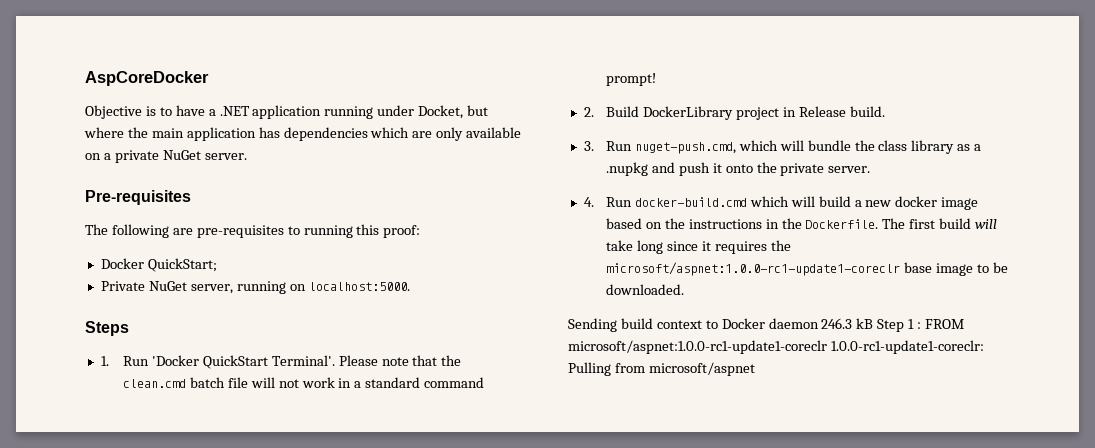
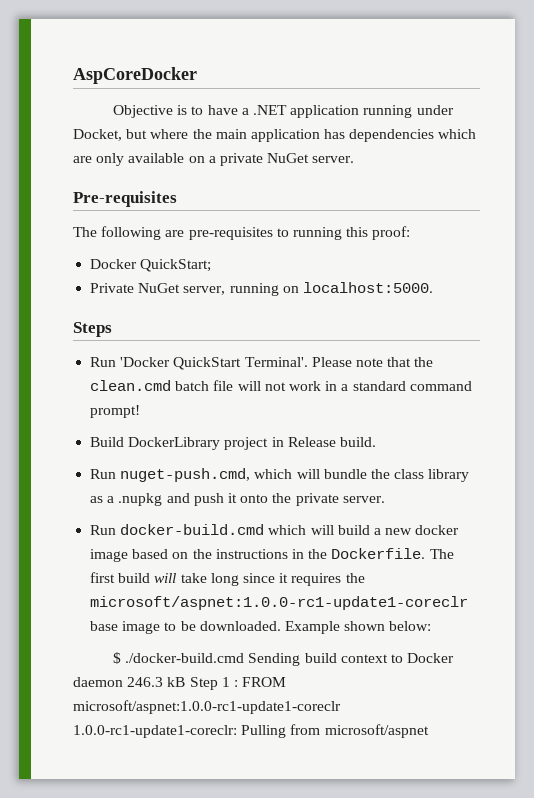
- 1. Run 'Docker QuickStart Terminal'.
+ Run 'Docker QuickStart Terminal'.
- 2. Build DockerLibrary project in Release build.
+ Build DockerLibrary project in Release build.
- 3. Run nuget-push.cmd, which will bundle the class library as a .nupkg and push it onto the private server.
+ Run nuget-push.cmd, which will bundle the class library as a .nupkg and push it onto the private server.
- 4. Run docker-build.cmd which will build a new docker image based on the instructions in the Dockerfile.
+ Run docker-build.cmd which will build a new docker image based on the instructions in the Dockerfile.
- The first build will take long since it requires the microsoft/aspnet:1.0.0-rc1-update1-coreclr base image to be downloaded.
- Sending build context to Docker daemon 246.3 kB Step 1 : FROM microsoft/aspnet:1.0.0-rc1-update1-coreclr 1.0.0-rc1-update1-coreclr: Pulling from microsoft/aspnet
+ The first build will take long since it requires the microsoft/aspnet:1.0.0-rc1-update1-coreclr base image to be downloaded. Example shown below:
+ $ ./docker-build.cmd Sending build context to Docker daemon 246.3 kB Step 1 : FROM microsoft/aspnet:1.0.0-rc1-update1-coreclr 1.0.0-rc1-update1-coreclr: Pulling from microsoft/aspnet

